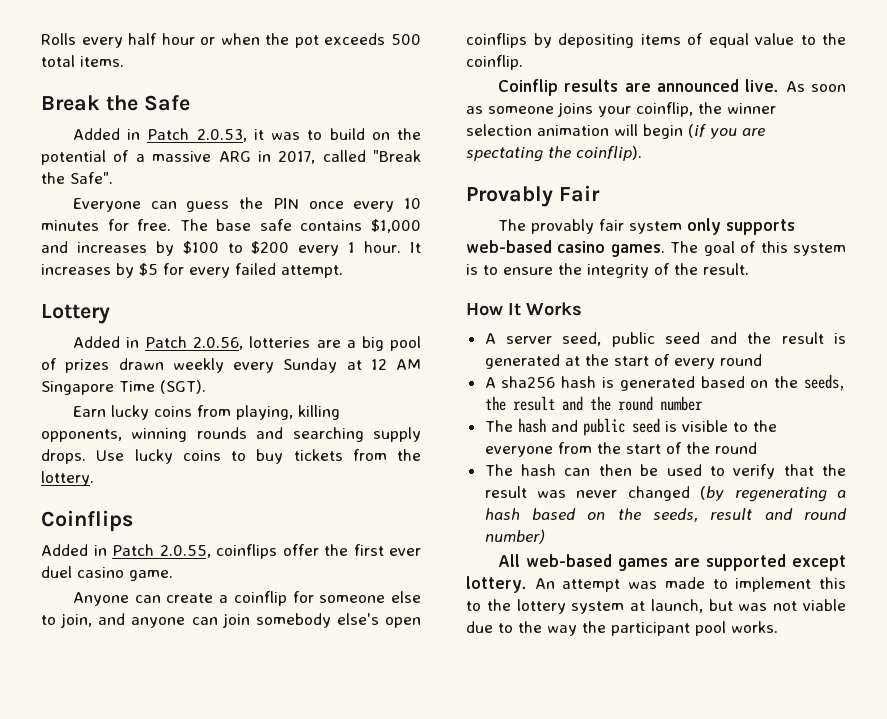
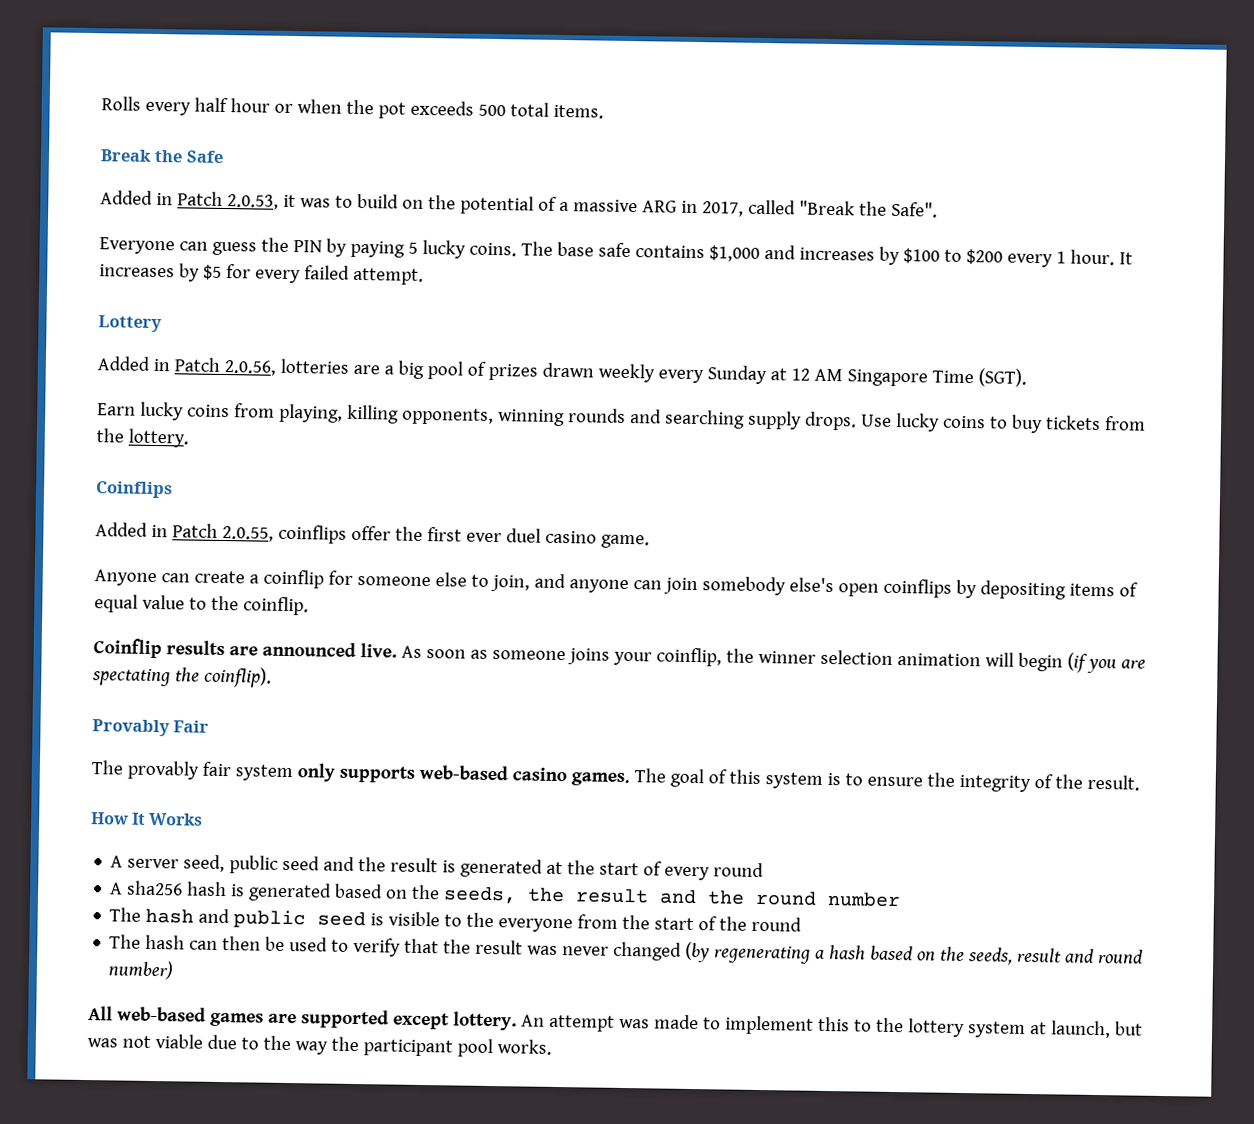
- Everyone can guess the PIN once every 10 minutes for free.
+ Everyone can guess the PIN by paying 5 lucky coins.

